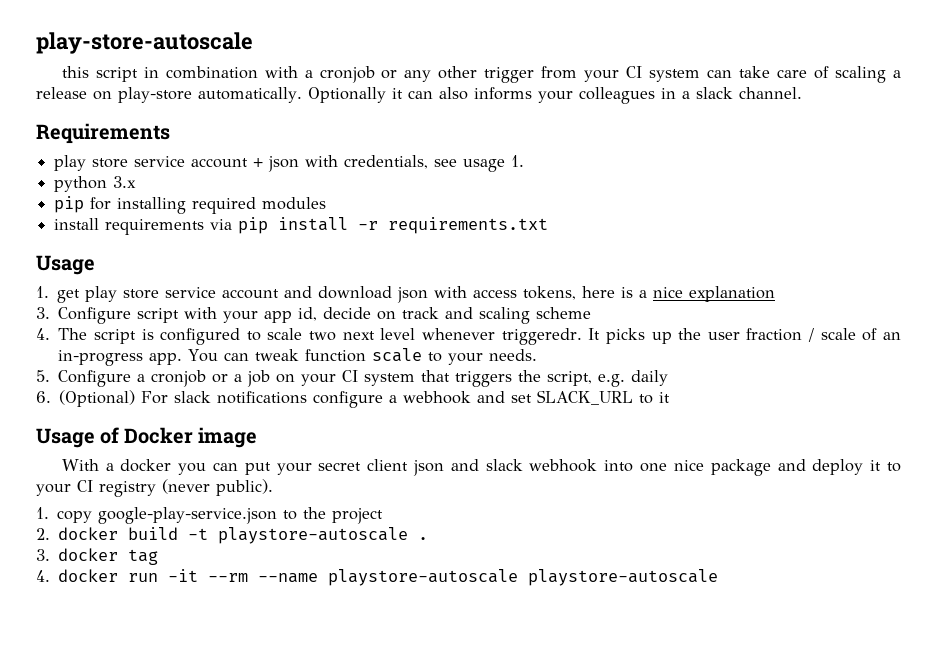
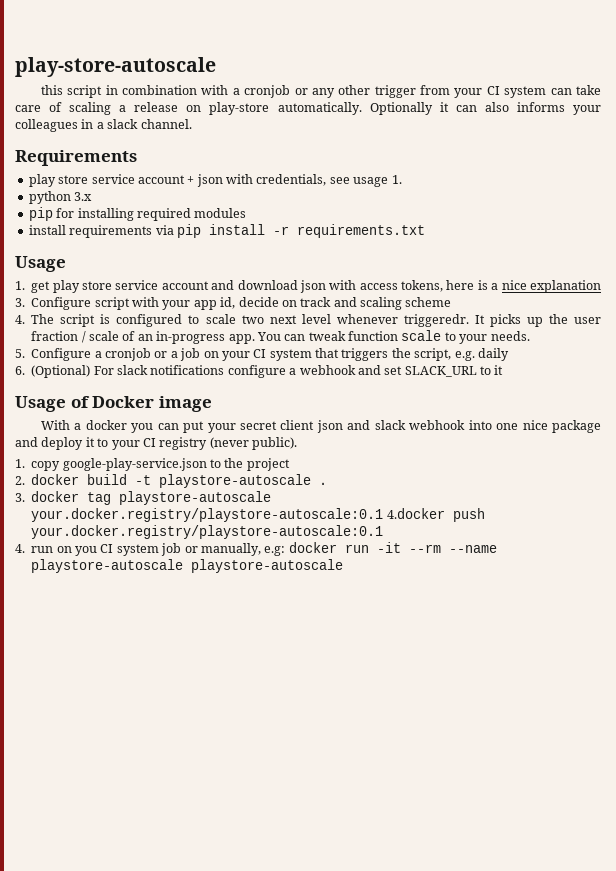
- 3. docker tag
- 4. docker run -it --rm --name playstore-autoscale playstore-autoscale
+ 3. docker tag playstore-autoscale your.docker.registry/playstore-autoscale:0.1 4.docker push your.docker.registry/playstore-autoscale:0.1
+ 4. run on you CI system job or manually, e.g: docker run -it --rm --name playstore-autoscale playstore-autoscale

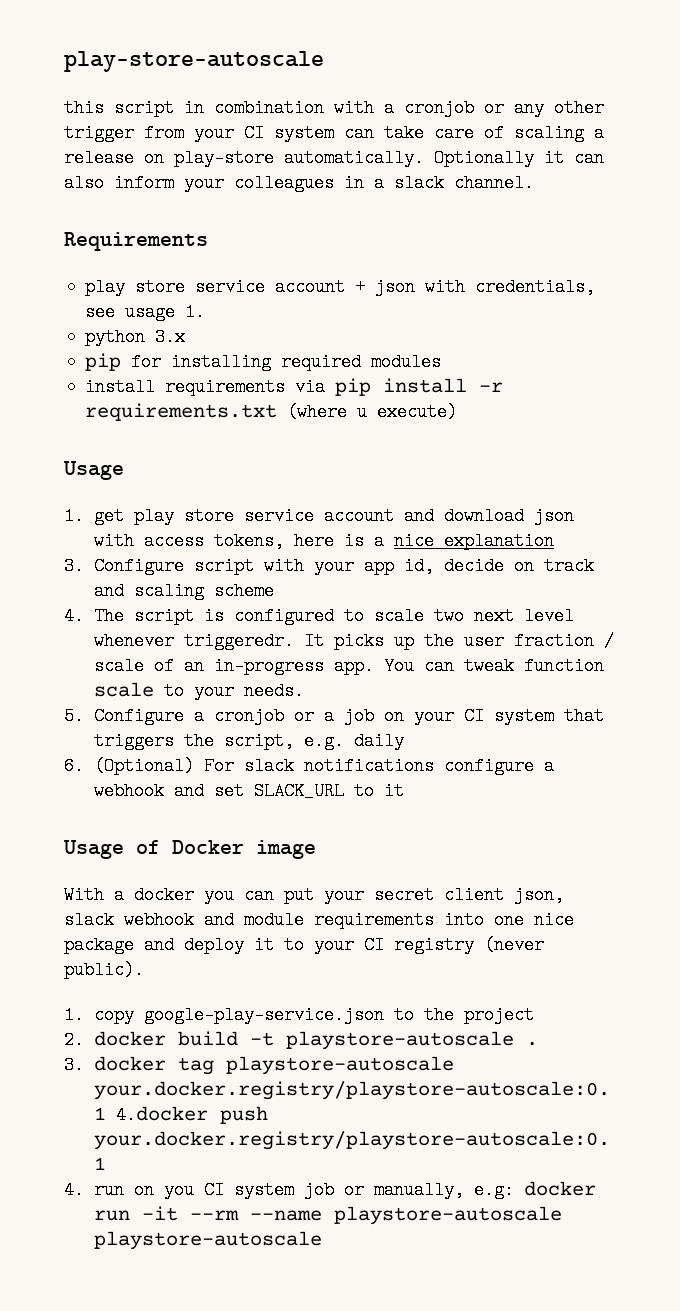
- Optionally it can also informs your colleagues in a slack channel.
+ Optionally it can also inform your colleagues in a slack channel.
- install requirements via pip install -r requirements.txt
+ install requirements via pip install -r requirements.txt (where u execute)
- With a docker you can put your secret client json and slack webhook into one nice package and deploy it to your CI registry (never public).
+ With a docker you can put your secret client json, slack webhook and module requirements into one nice package and deploy it to your CI registry (never public).

